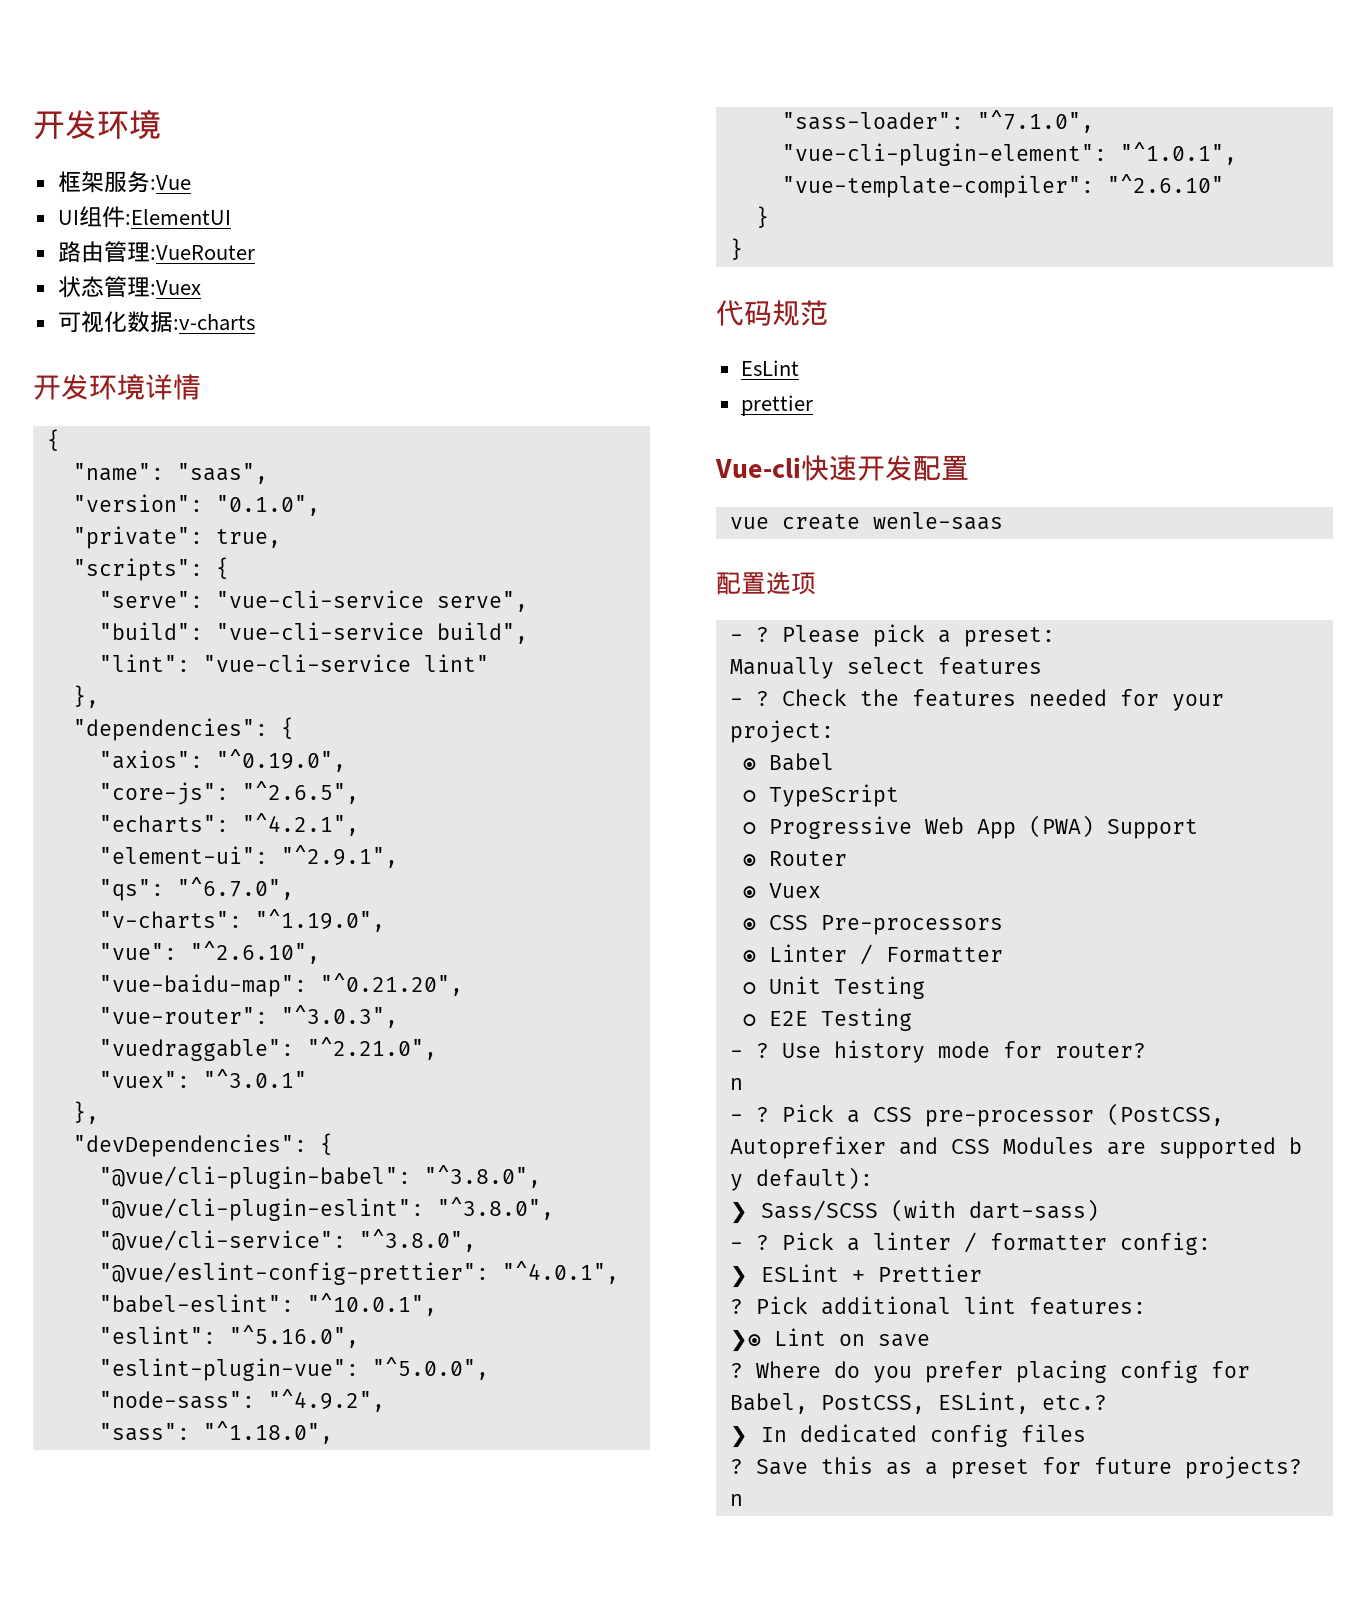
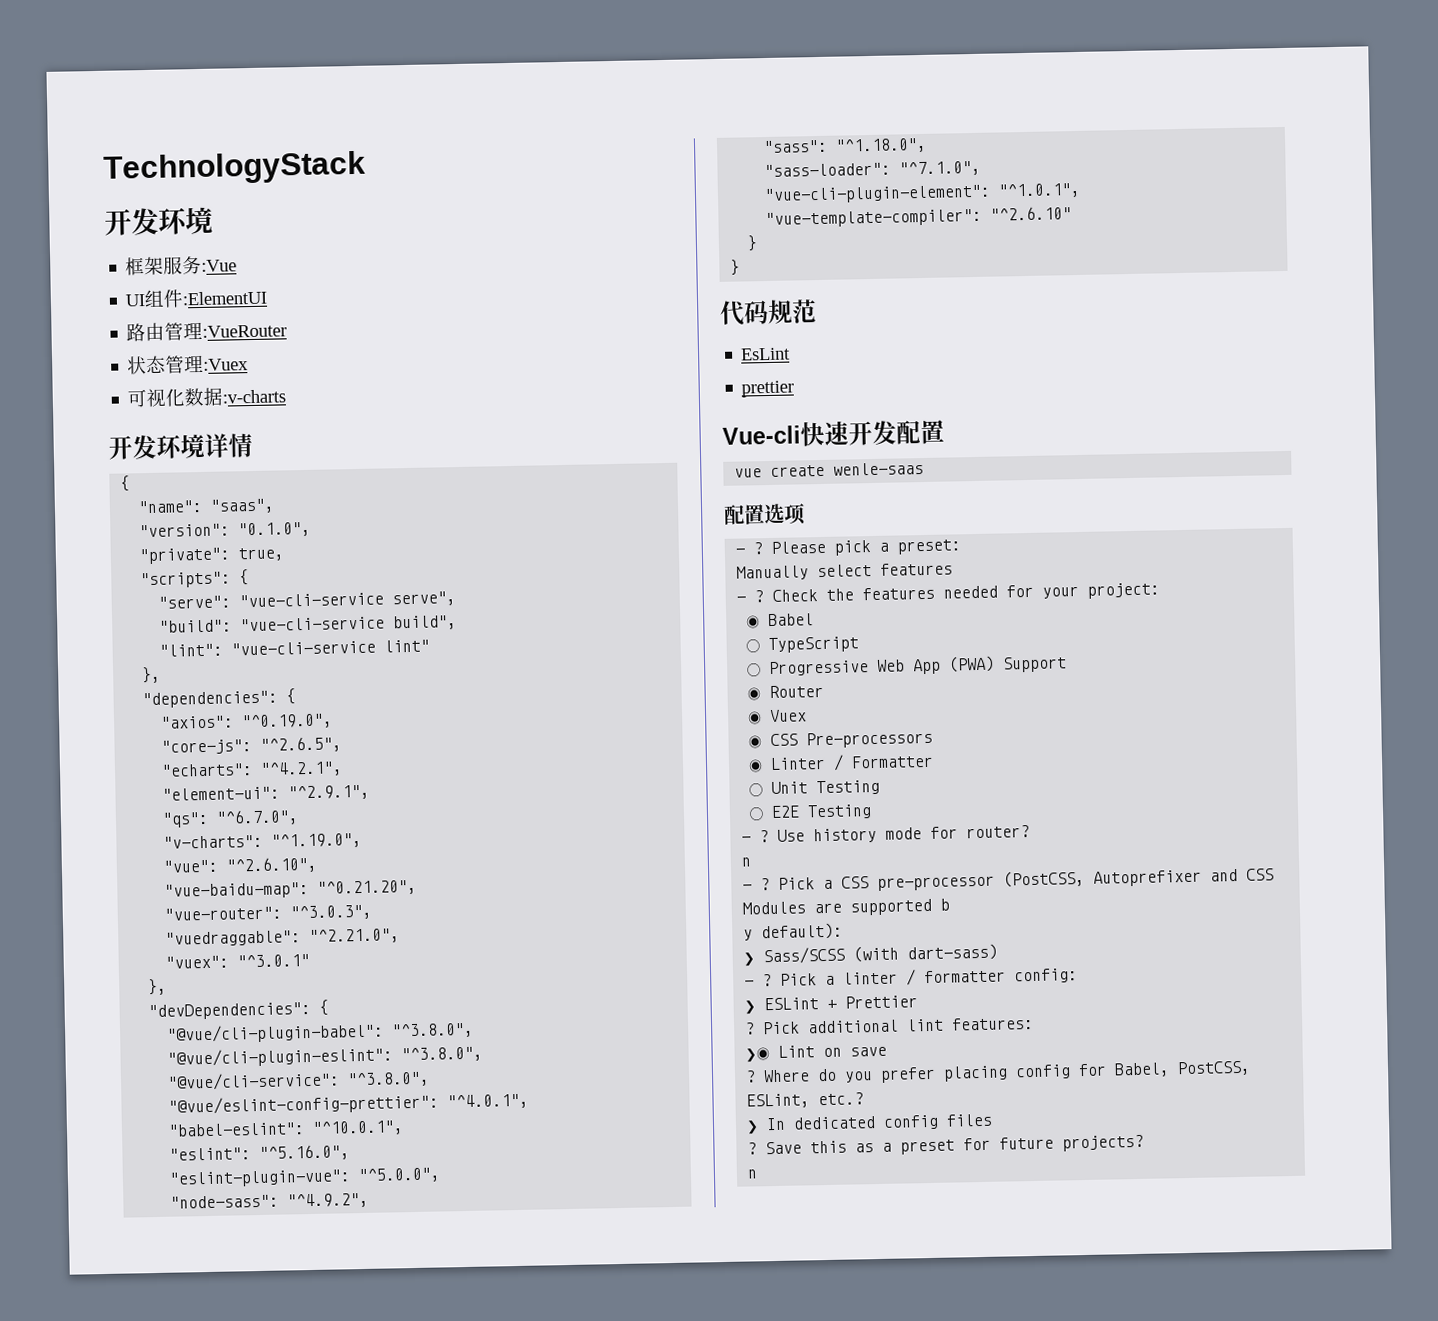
+ TechnologyStack

